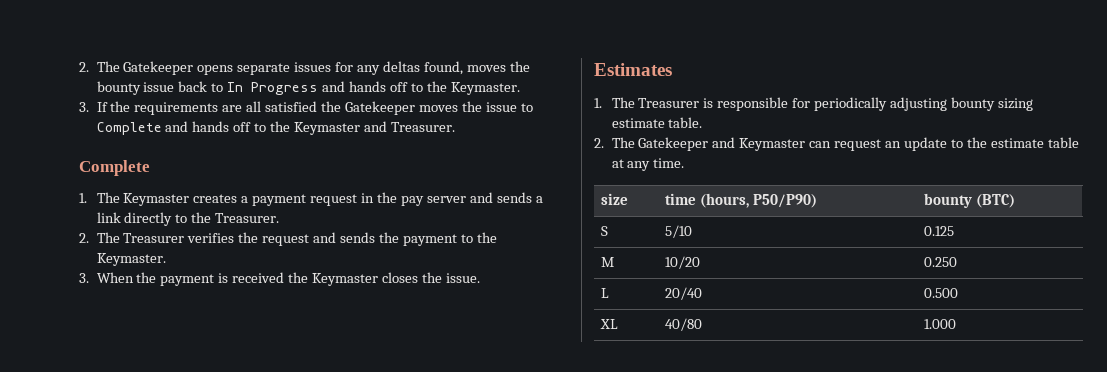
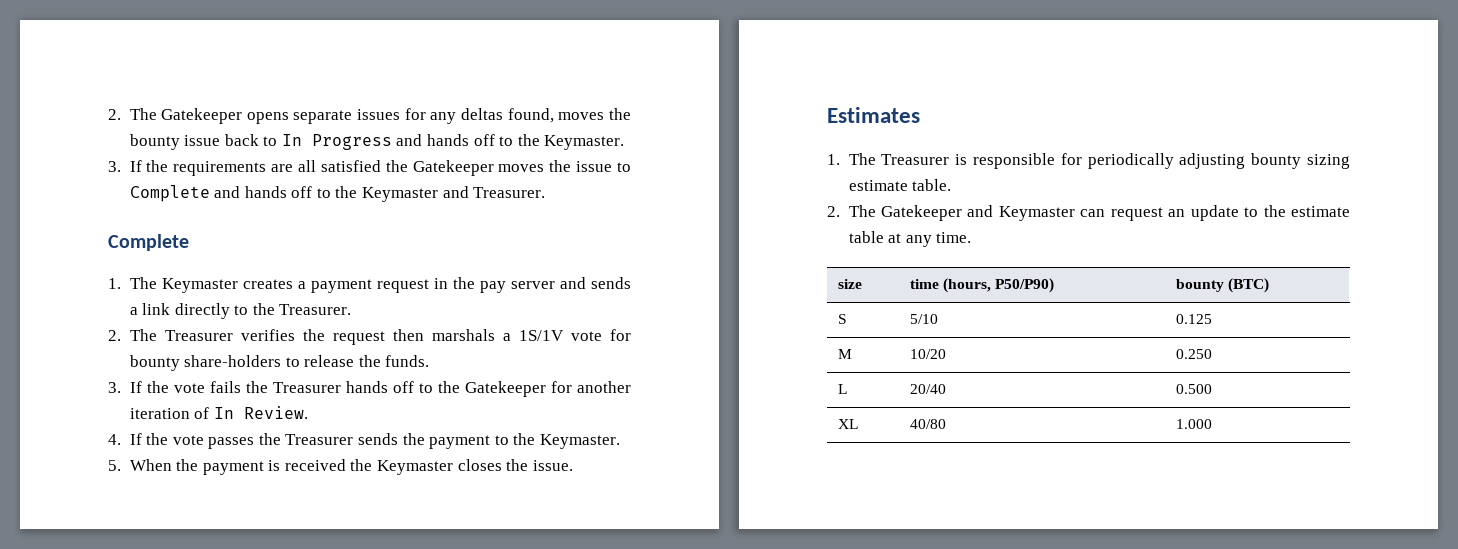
- 2. The Treasurer verifies the request and sends the payment to the Keymaster.
+ 2. The Treasurer verifies the request then marshals a 1S/1V vote for bounty share-holders to release the funds.
+ 3. If the vote fails the Treasurer hands off to the Gatekeeper for another iteration of In Review.
+ 4. If the vote passes the Treasurer sends the payment to the Keymaster.
- 3. When the payment is received the Keymaster closes the issue.
+ 5. When the payment is received the Keymaster closes the issue.

